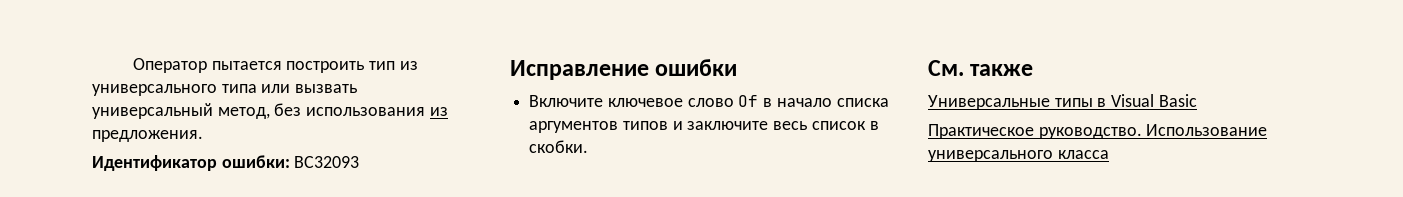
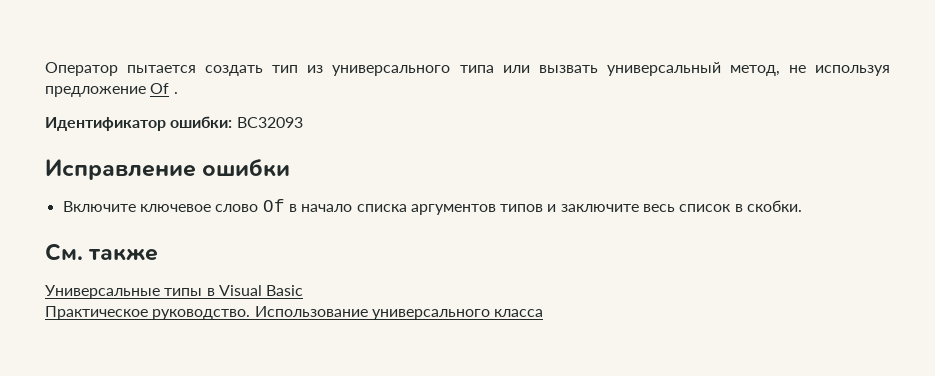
- Оператор пытается построить тип из универсального типа или вызвать универсальный метод, без использования из предложения.
+ Оператор пытается создать тип из универсального типа или вызвать универсальный метод, не используя предложение Of .

